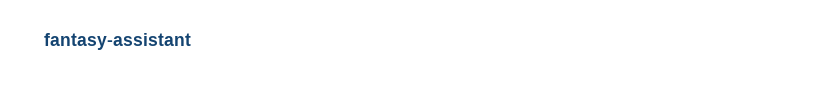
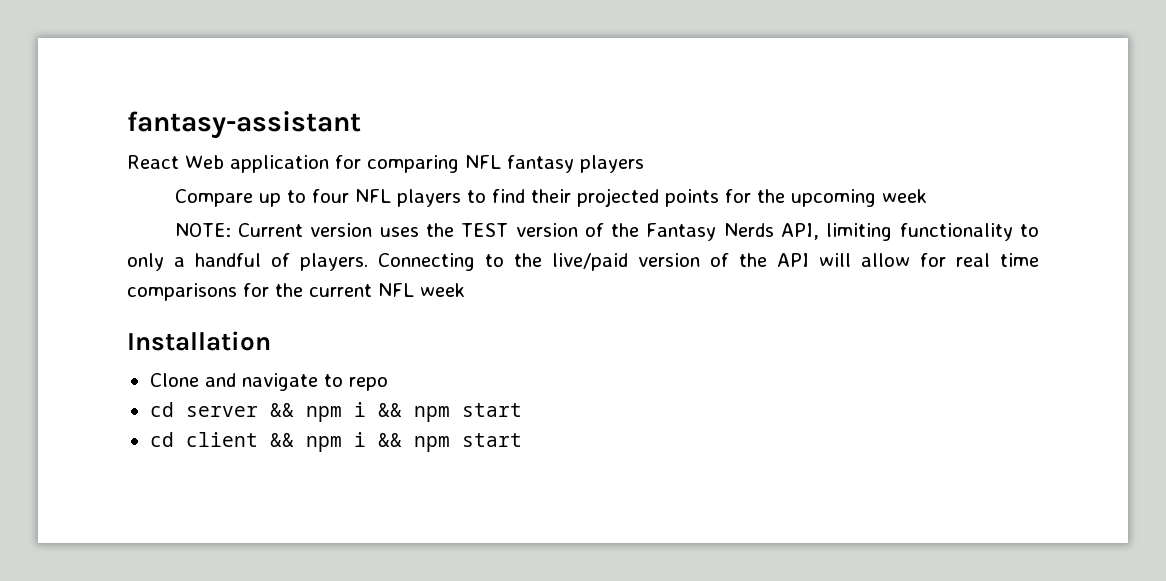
+ React Web application for comparing NFL fantasy players
+ Compare up to four NFL players to find their projected points for the upcoming week
+ NOTE: Current version uses the TEST version of the Fantasy Nerds API, limiting functionality to only a handful of players. Connecting to the live/paid version of the API will allow for real time comparisons for the current NFL week
+ Installation
+ Clone and navigate to repo
+ cd server && npm i && npm start
+ cd client && npm i && npm start

